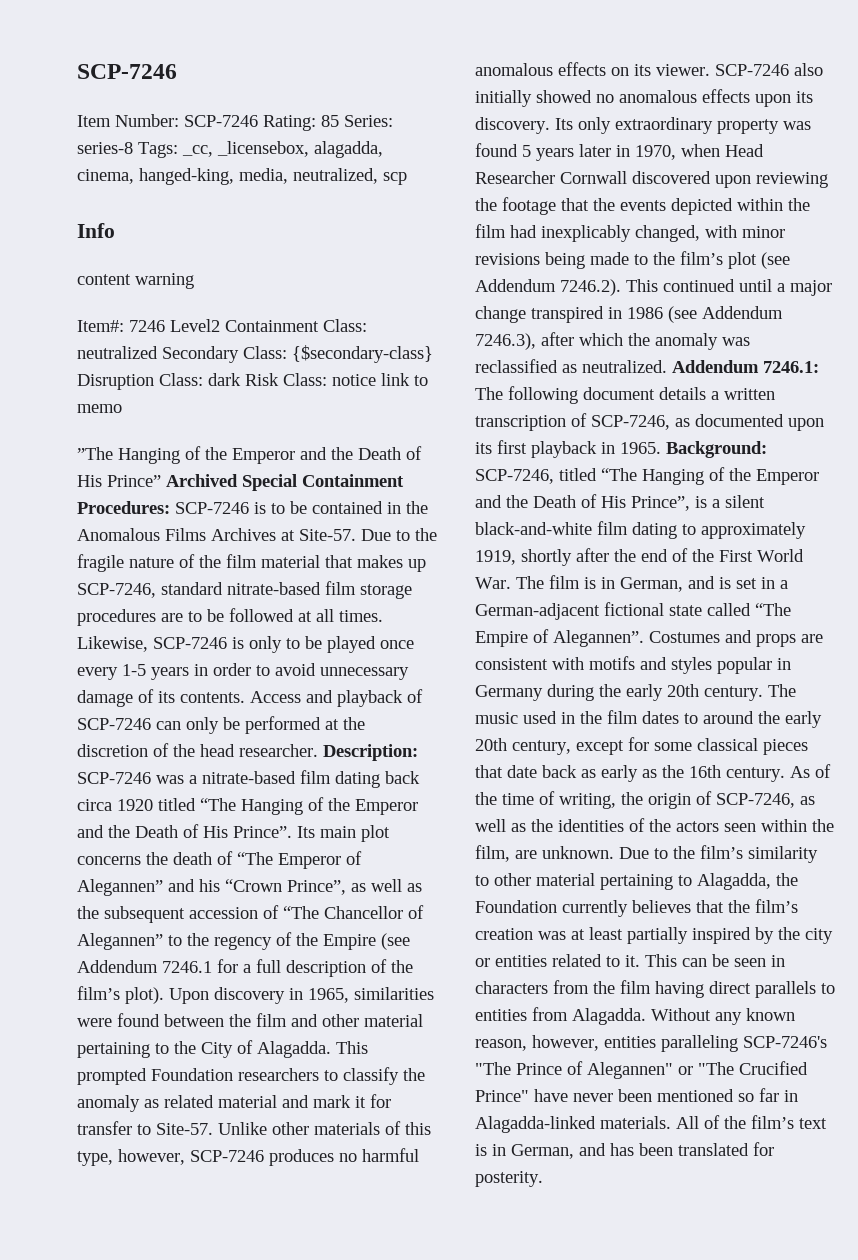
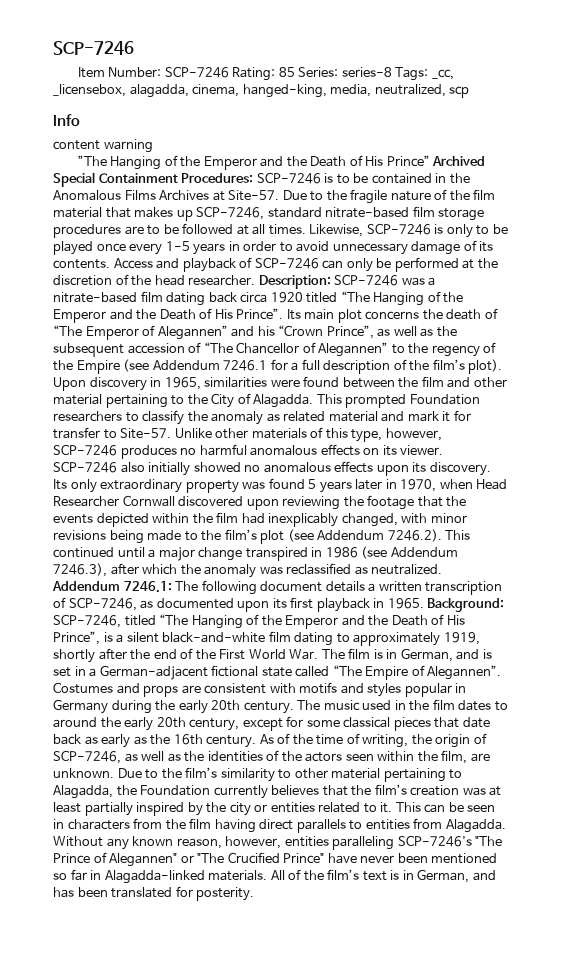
- Item#: 7246 Level2 Containment Class: neutralized Secondary Class: {$secondary-class} Disruption Class: dark Risk Class: notice link to memo

